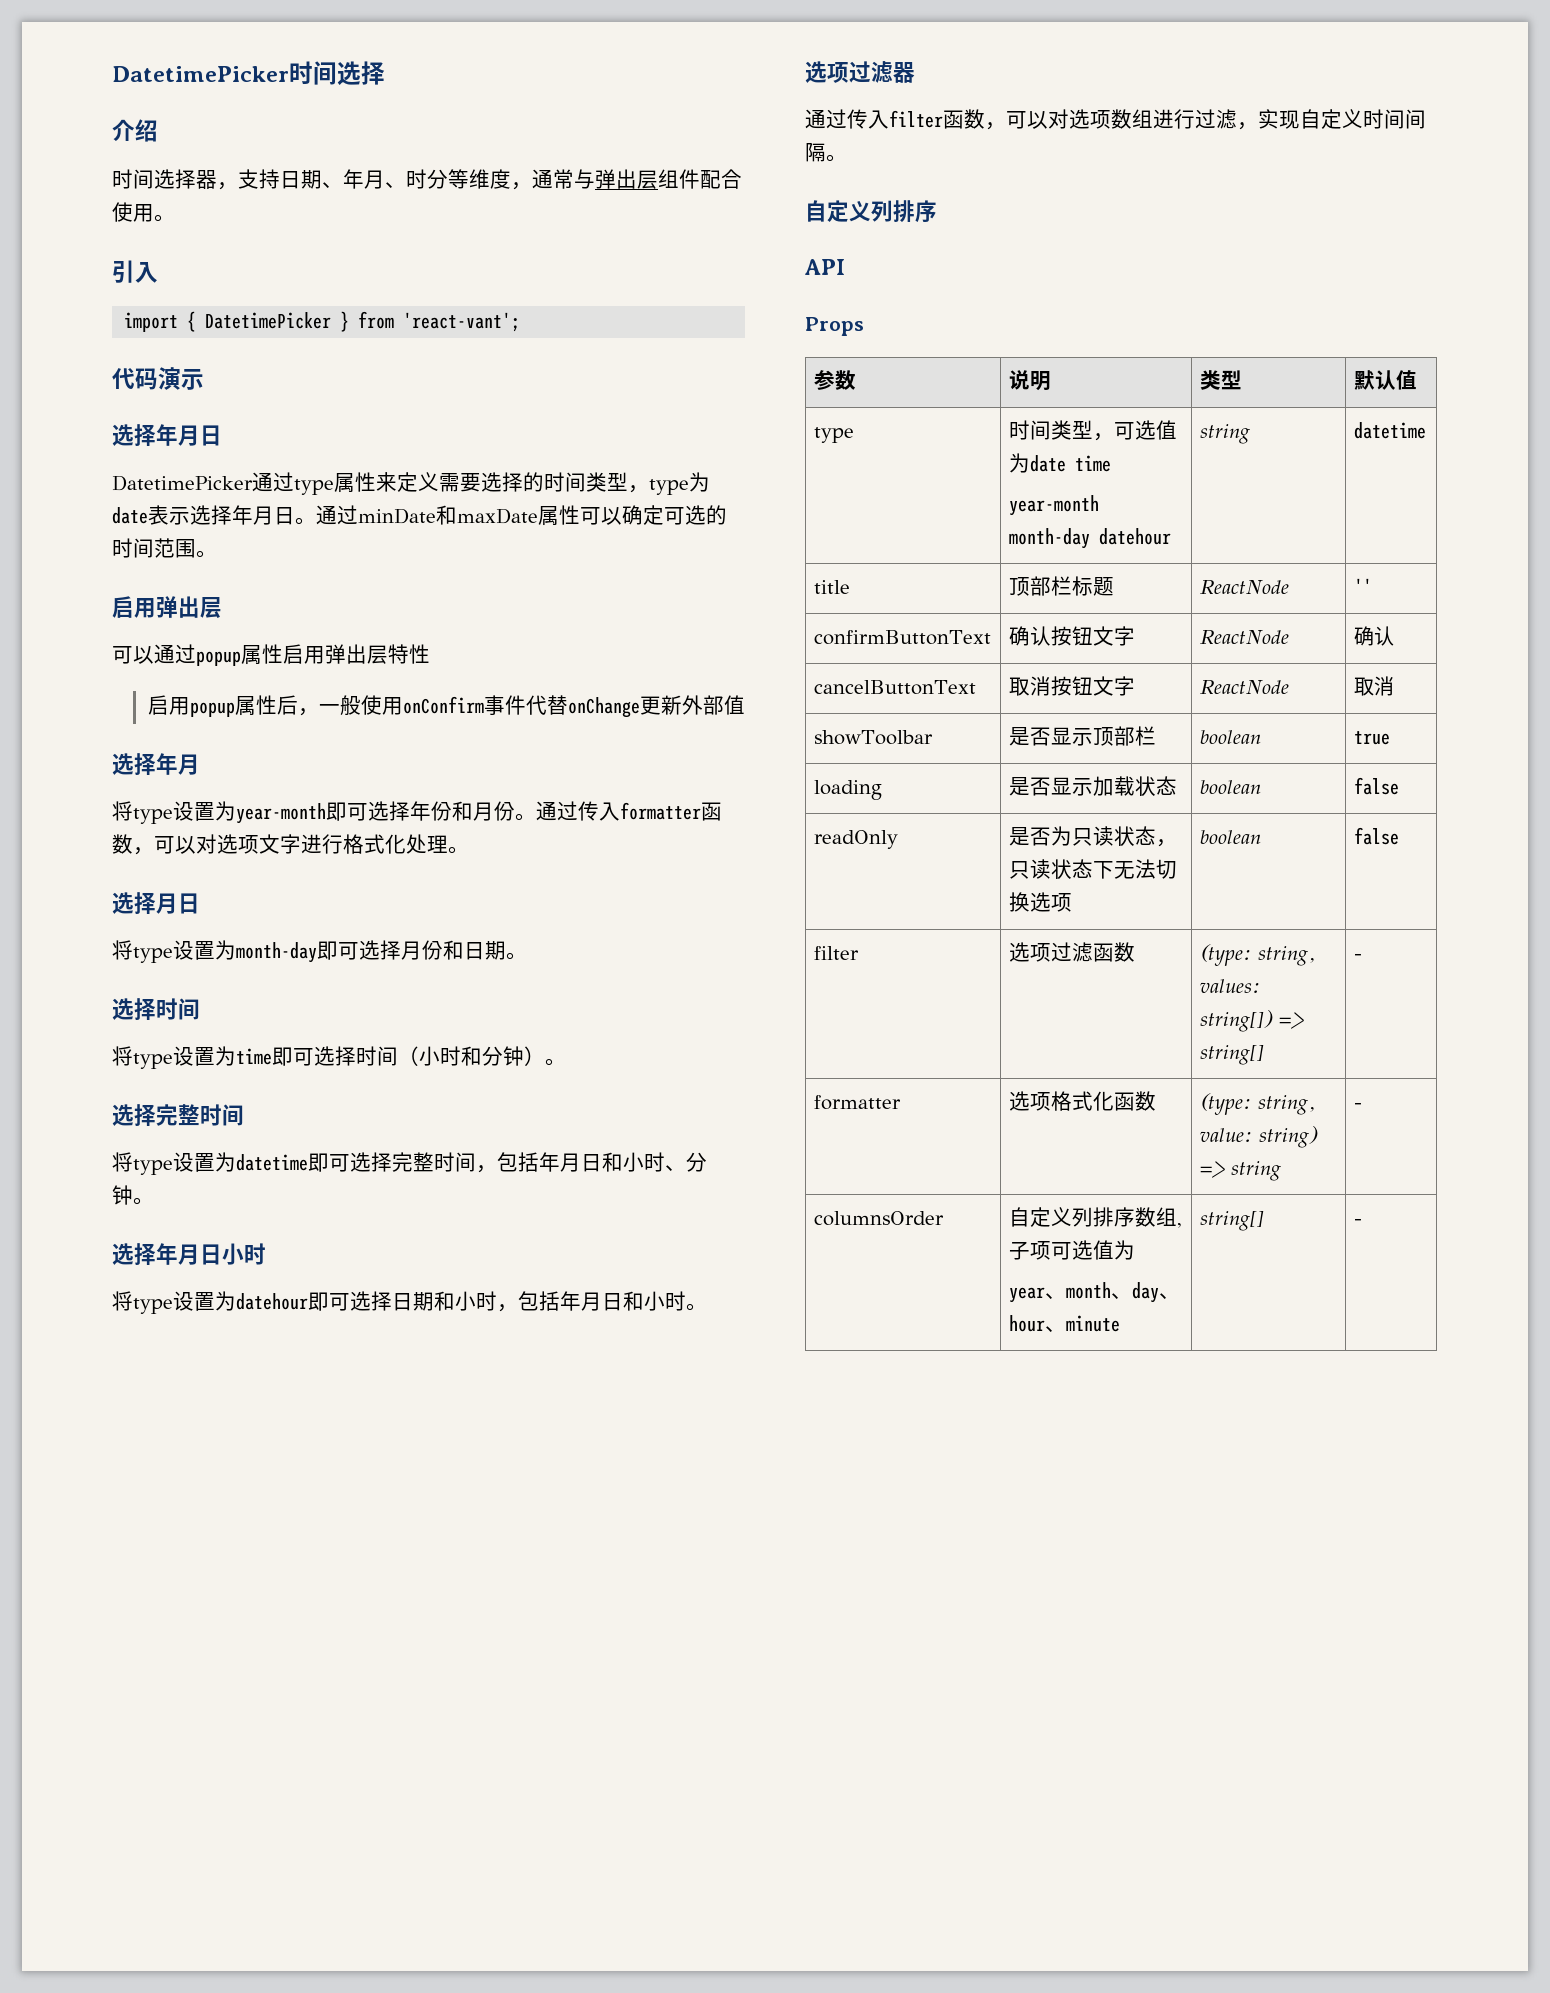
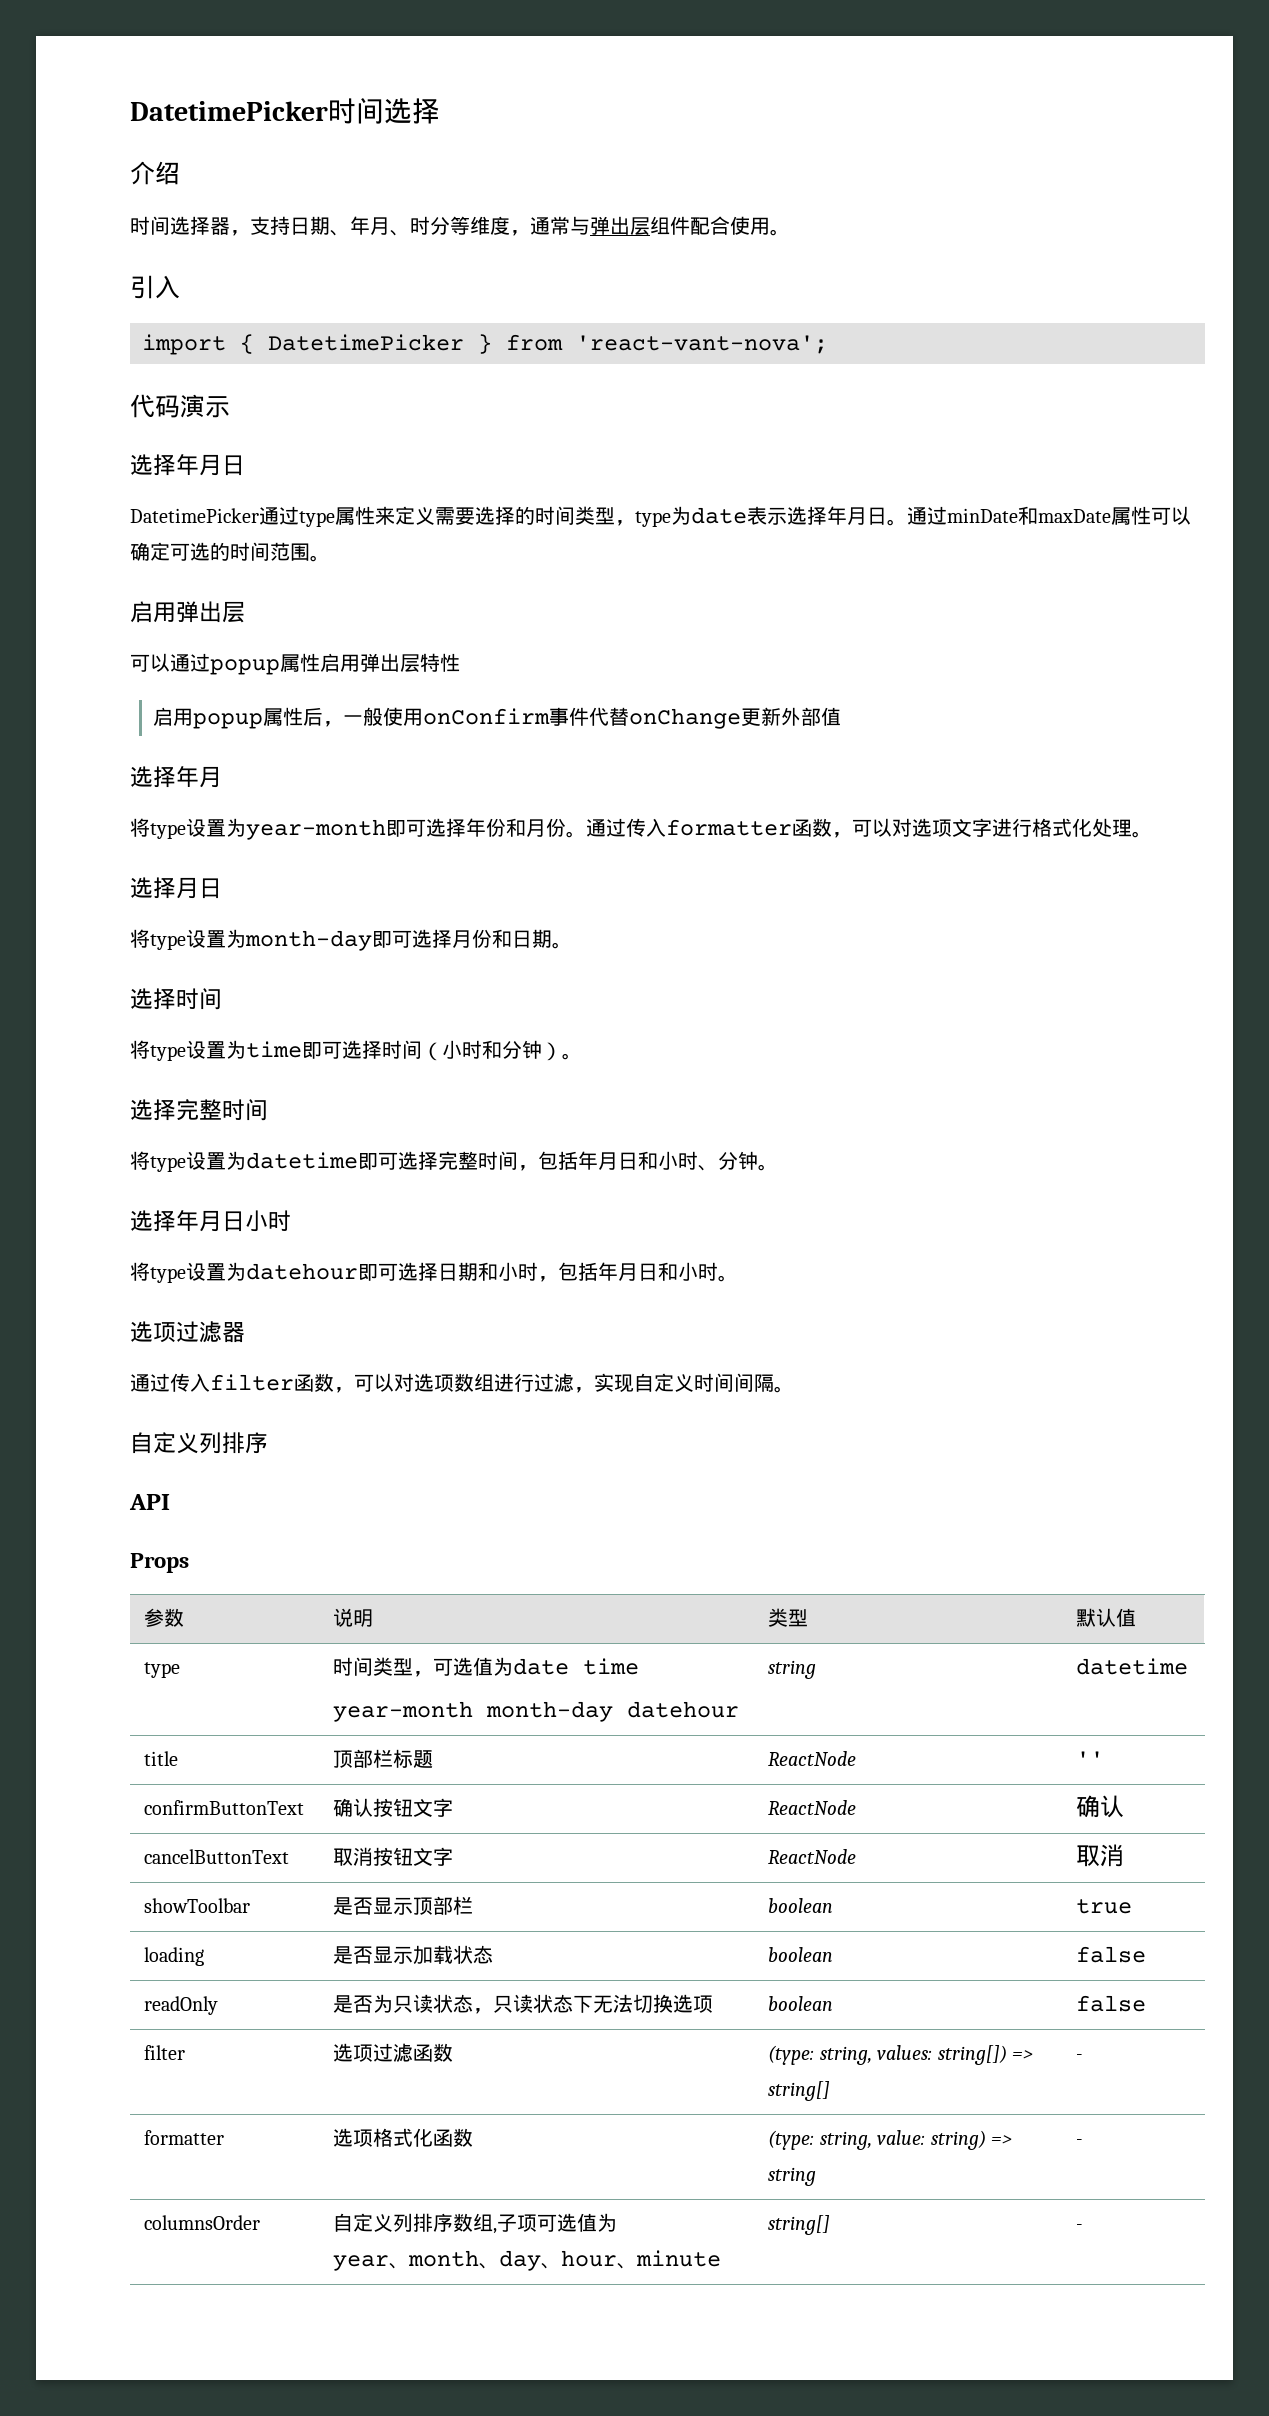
- import { DatetimePicker } from 'react-vant';
+ import { DatetimePicker } from 'react-vant-nova';

